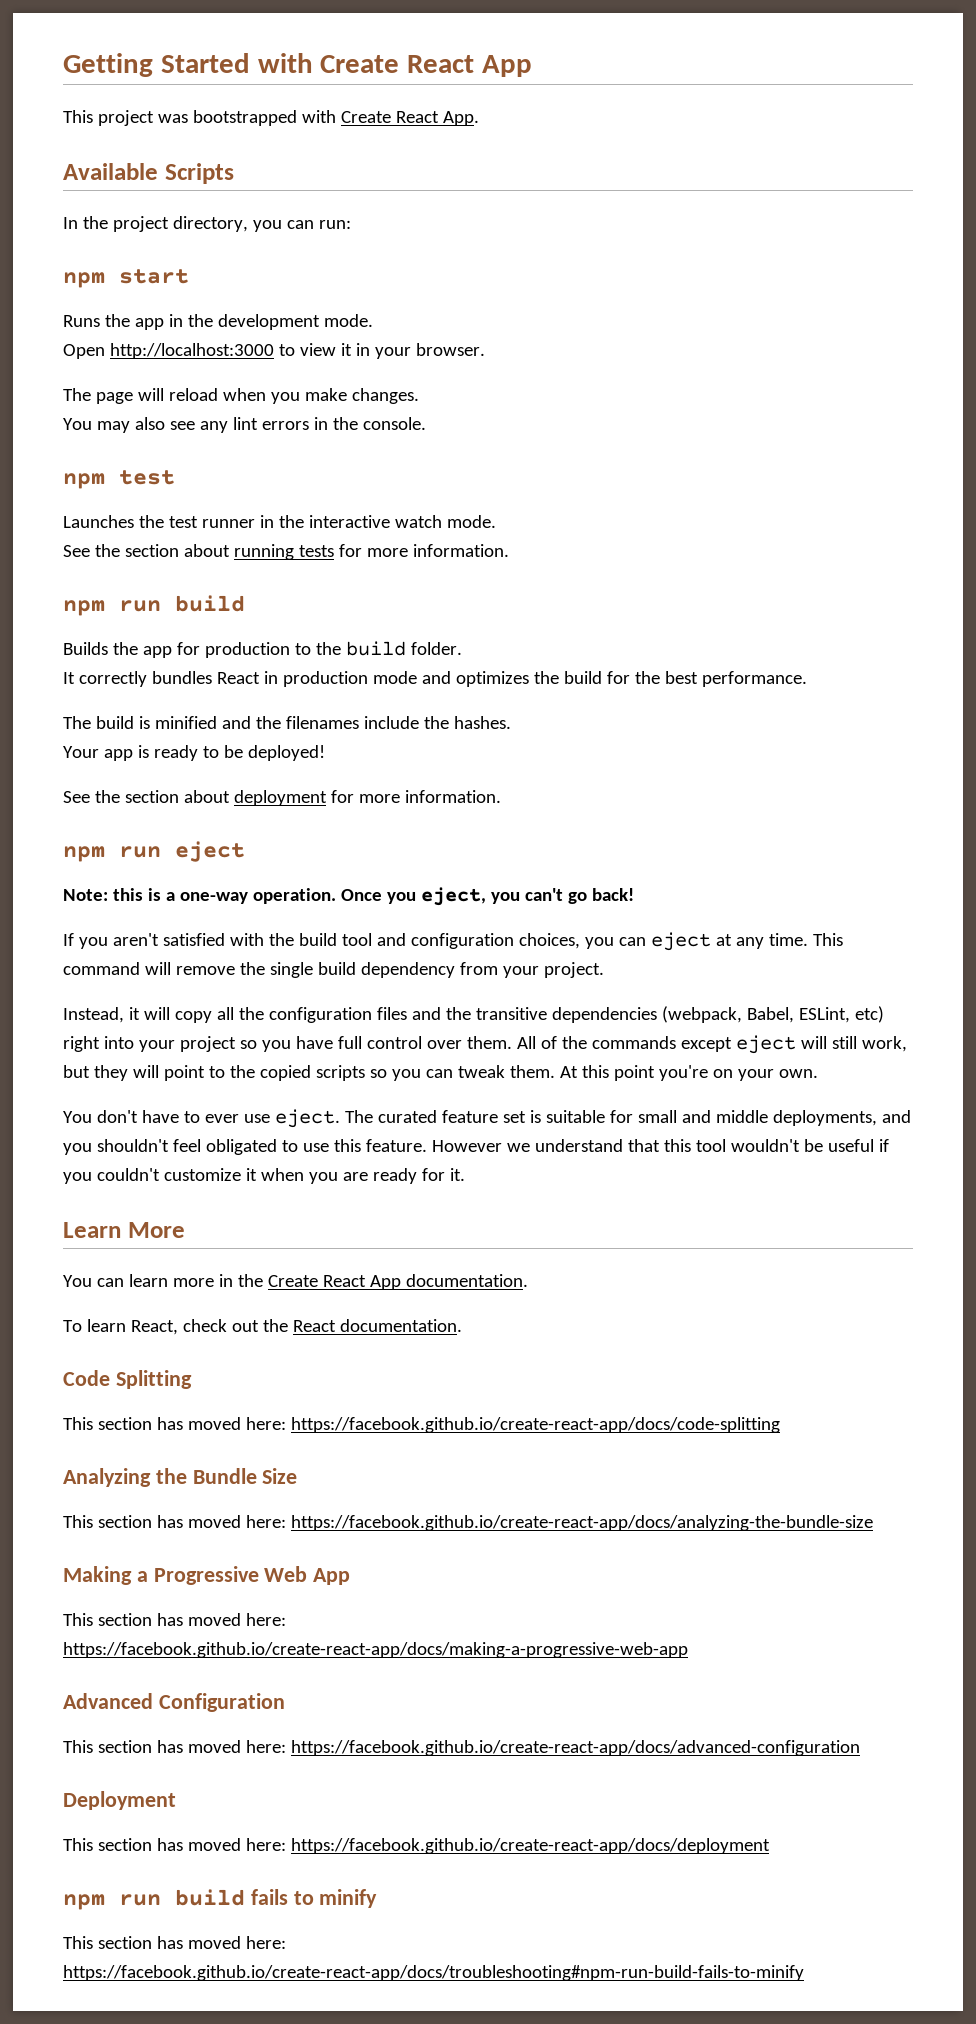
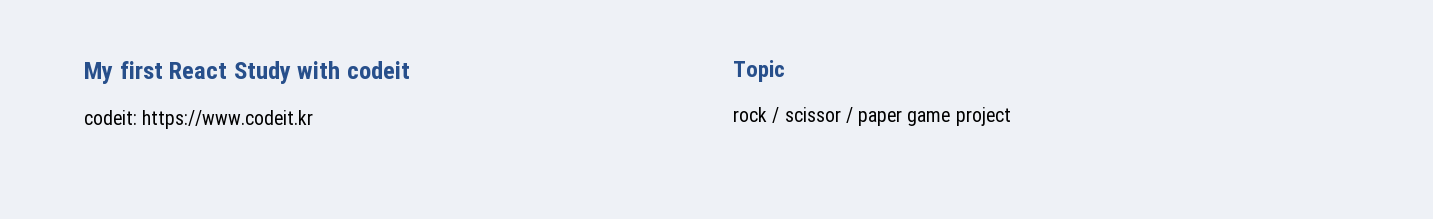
- Getting Started with Create React App
- This project was bootstrapped with Create React App.
- Available Scripts
- In the project directory, you can run:
- npm start
- Runs the app in the development mode.
- Open http://localhost:3000 to view it in your browser.
- The page will reload when you make changes.
- You may also see any lint errors in the console.
- npm test
- Launches the test runner in the interactive watch mode.
- See the section about running tests for more information.
- npm run build
- Builds the app for production to the build folder.
- It correctly bundles React in production mode and optimizes the build for the best performance.
- The build is minified and the filenames include the hashes.
- Your app is ready to be deployed!
- See the section about deployment for more information.
- npm run eject
- Note: this is a one-way operation. Once you eject, you can't go back!
- If you aren't satisfied with the build tool and configuration choices, you can eject at any time. This command will remove the single build dependency from your project.
- Instead, it will copy all the configuration files and the transitive dependencies (webpack, Babel, ESLint, etc) right into your project so you have full control over them. All of the commands except eject will still work, but they will point to the copied scripts so you can tweak them. At this point you're on your own.
- You don't have to ever use eject. The curated feature set is suitable for small and middle deployments, and you shouldn't feel obligated to use this feature. However we understand that this tool wouldn't be useful if you couldn't customize it when you are ready for it.
- Learn More
- You can learn more in the Create React App documentation.
- To learn React, check out the React documentation.
- Code Splitting
- This section has moved here: https://facebook.github.io/create-react-app/docs/code-splitting
- Analyzing the Bundle Size
- This section has moved here: https://facebook.github.io/create-react-app/docs/analyzing-the-bundle-size
- Making a Progressive Web App
- This section has moved here: https://facebook.github.io/create-react-app/docs/making-a-progressive-web-app
- Advanced Configuration
- This section has moved here: https://facebook.github.io/create-react-app/docs/advanced-configuration
- Deployment
- This section has moved here: https://facebook.github.io/create-react-app/docs/deployment
- npm run build fails to minify
- This section has moved here: https://facebook.github.io/create-react-app/docs/troubleshooting#npm-run-build-fails-to-minify
+ My first React Study with codeit
+ codeit: https://www.codeit.kr
+ Topic
+ rock / scissor / paper game project

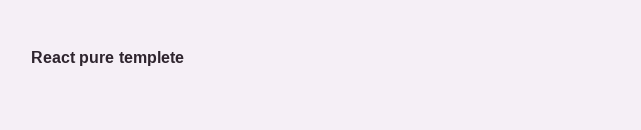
- My first React Study with codeit
- codeit: https://www.codeit.kr
- Topic
- rock / scissor / paper game project
+ React pure templete

